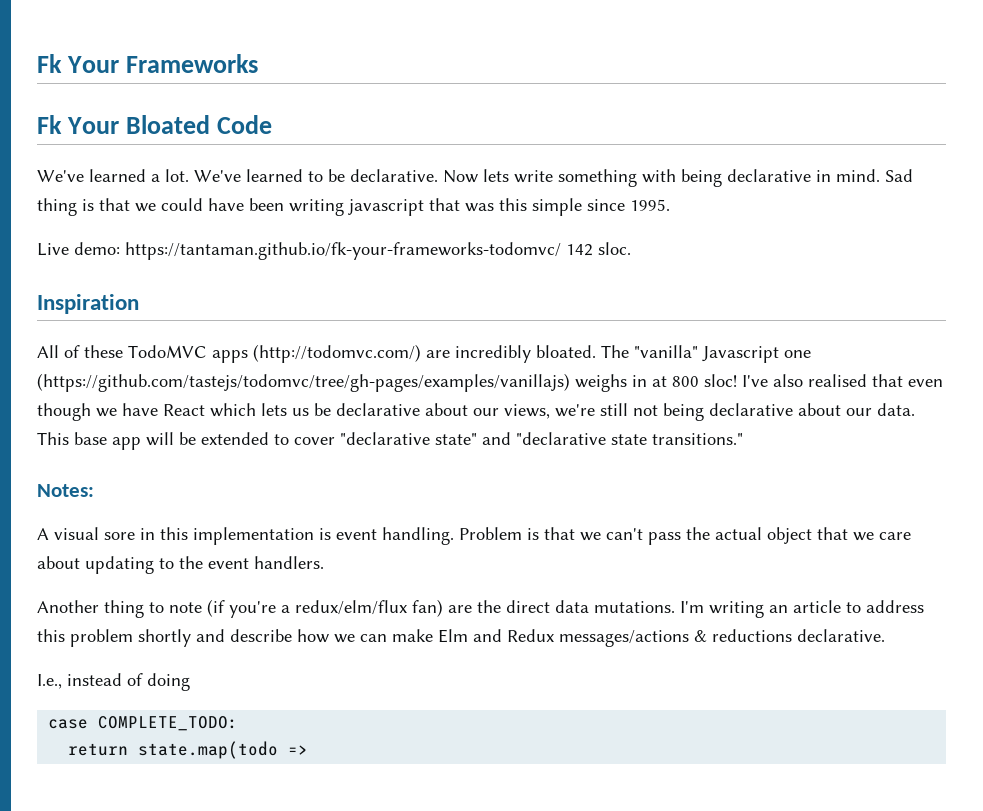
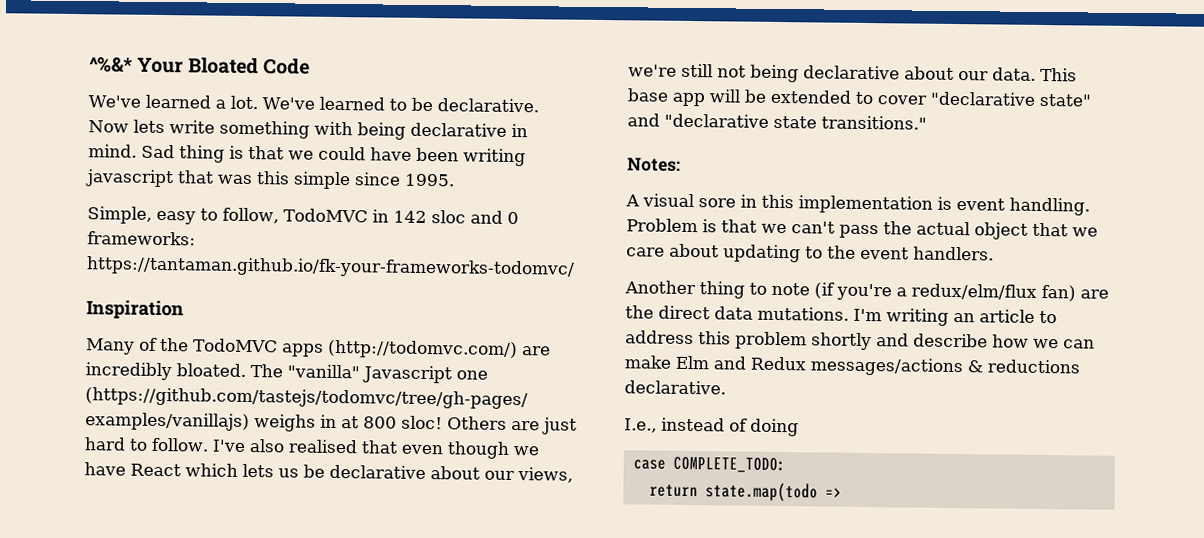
- Fk Your Frameworks
- Fk Your Bloated Code
+ ^%&* Your Bloated Code
- Live demo: https://tantaman.github.io/fk-your-frameworks-todomvc/ 142 sloc.
+ Simple, easy to follow, TodoMVC in 142 sloc and 0 frameworks: https://tantaman.github.io/fk-your-frameworks-todomvc/
- All of these TodoMVC apps (http://todomvc.com/) are incredibly bloated.
+ Many of the TodoMVC apps (http://todomvc.com/) are incredibly bloated.
+ Others are just hard to follow.

